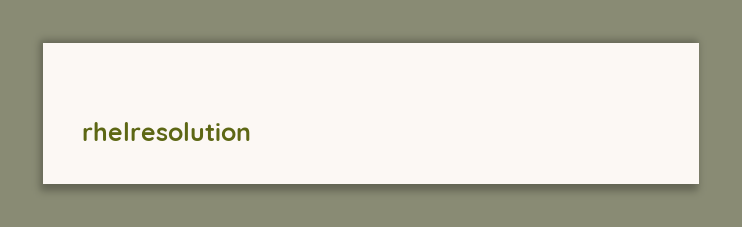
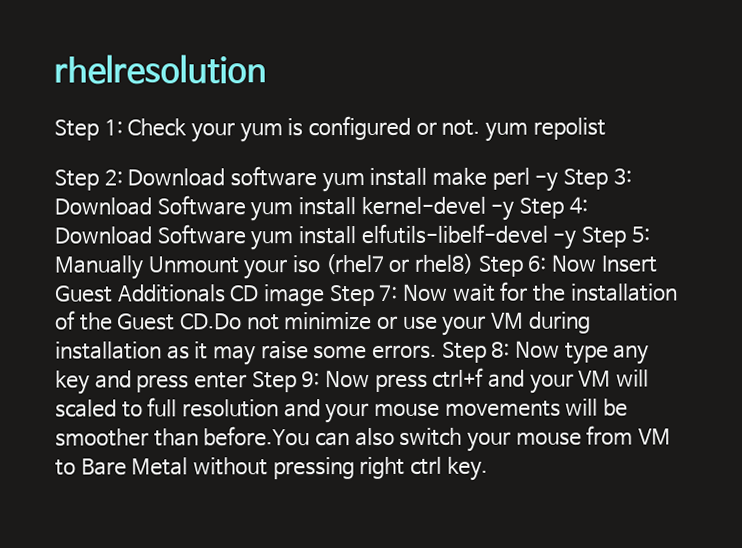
+ Step 1: Check your yum is configured or not. yum repolist
+ Step 2: Download software yum install make perl -y Step 3: Download Software yum install kernel-devel -y Step 4: Download Software yum install elfutils-libelf-devel -y Step 5: Manually Unmount your iso (rhel7 or rhel8) Step 6: Now Insert Guest Additionals CD image Step 7: Now wait for the installation of the Guest CD.Do not minimize or use your VM during installation as it may raise some errors. Step 8: Now type any key and press enter Step 9: Now press ctrl+f and your VM will scaled to full resolution and your mouse movements will be smoother than before.You can also switch your mouse from VM to Bare Metal without pressing right ctrl key.

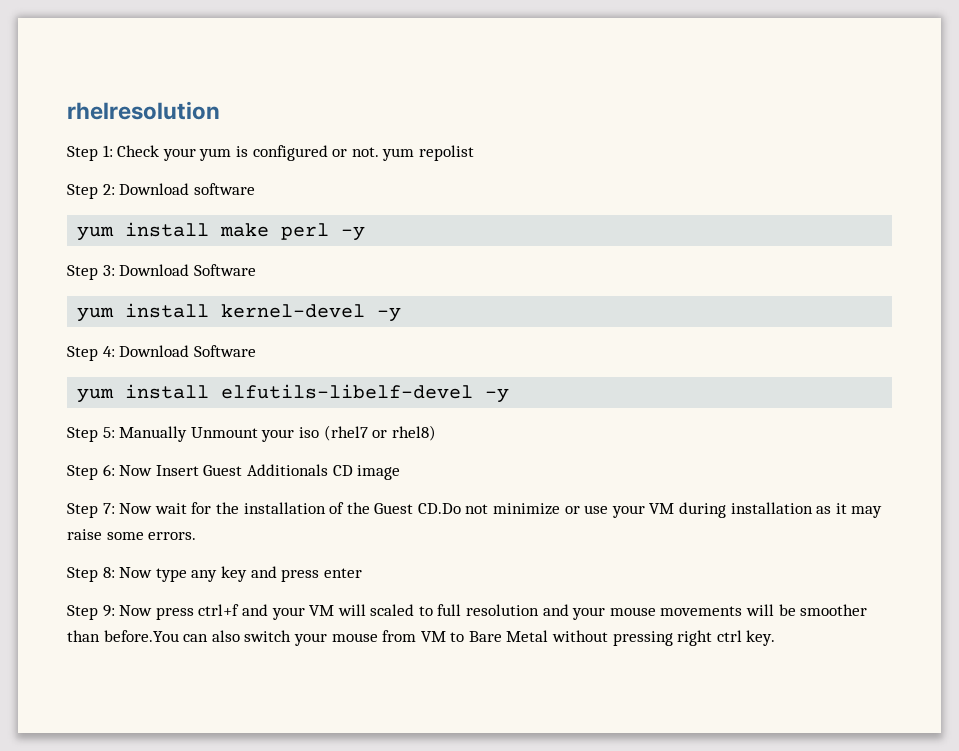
- Download software yum install make perl -y Step 3: Download Software yum install kernel-devel -y Step 4: Download Software yum install elfutils-libelf-devel -y Step 5:
+ Download software
+ yum install make perl -y
+ Step 3: Download Software
+ yum install kernel-devel -y
+ Step 4: Download Software
+ yum install elfutils-libelf-devel -y
+ Step 5:
- Manually Unmount your iso (rhel7 or rhel8) Step 6:
+ Manually Unmount your iso (rhel7 or rhel8)
+ Step 6:
- Now Insert Guest Additionals CD image Step 7:
+ Now Insert Guest Additionals CD image
+ Step 7:
- Now wait for the installation of the Guest CD.Do not minimize or use your VM during installation as it may raise some errors. Step 8:
+ Now wait for the installation of the Guest CD.Do not minimize or use your VM during installation as it may raise some errors.
+ Step 8:
- Now type any key and press enter Step 9:
+ Now type any key and press enter
+ Step 9:

